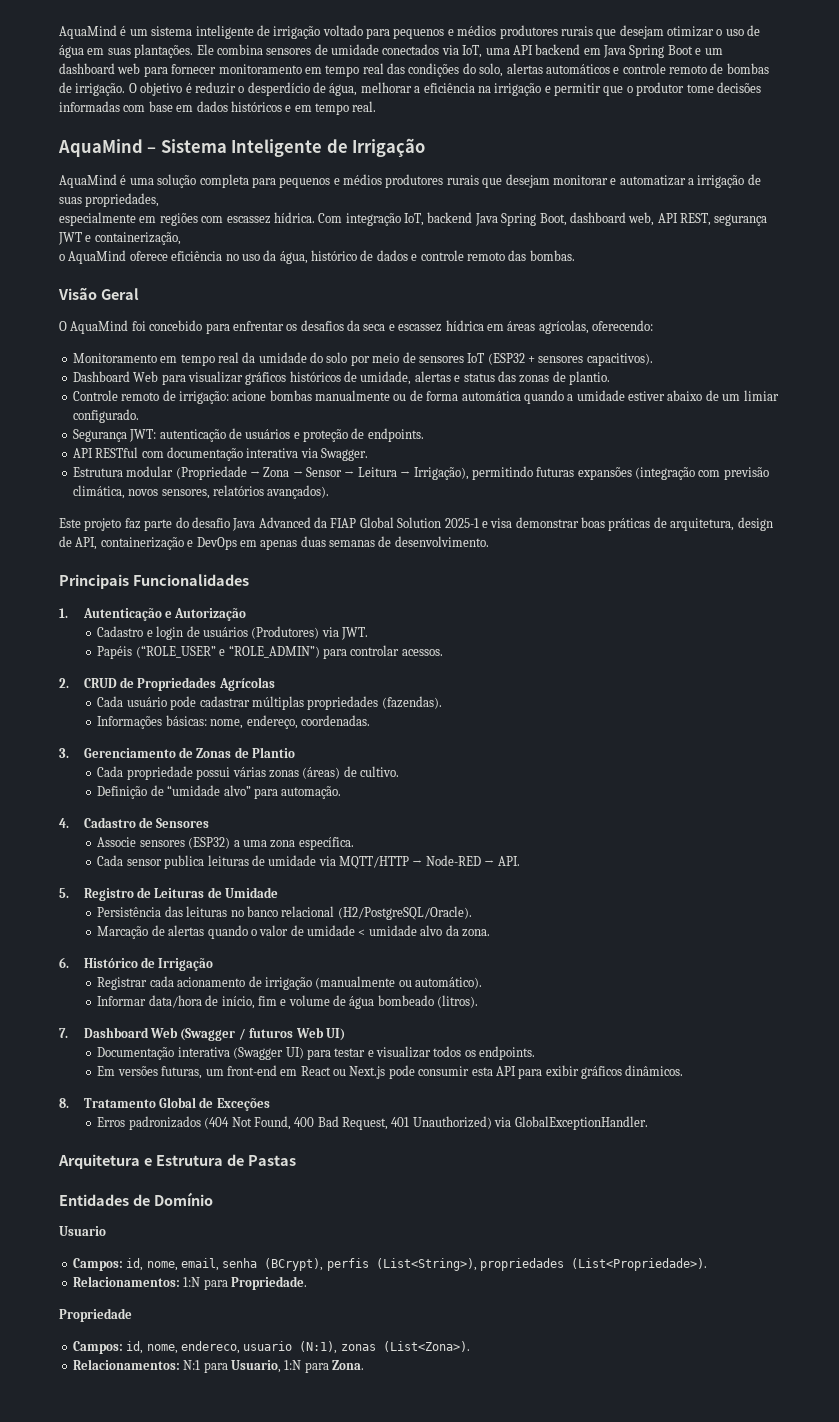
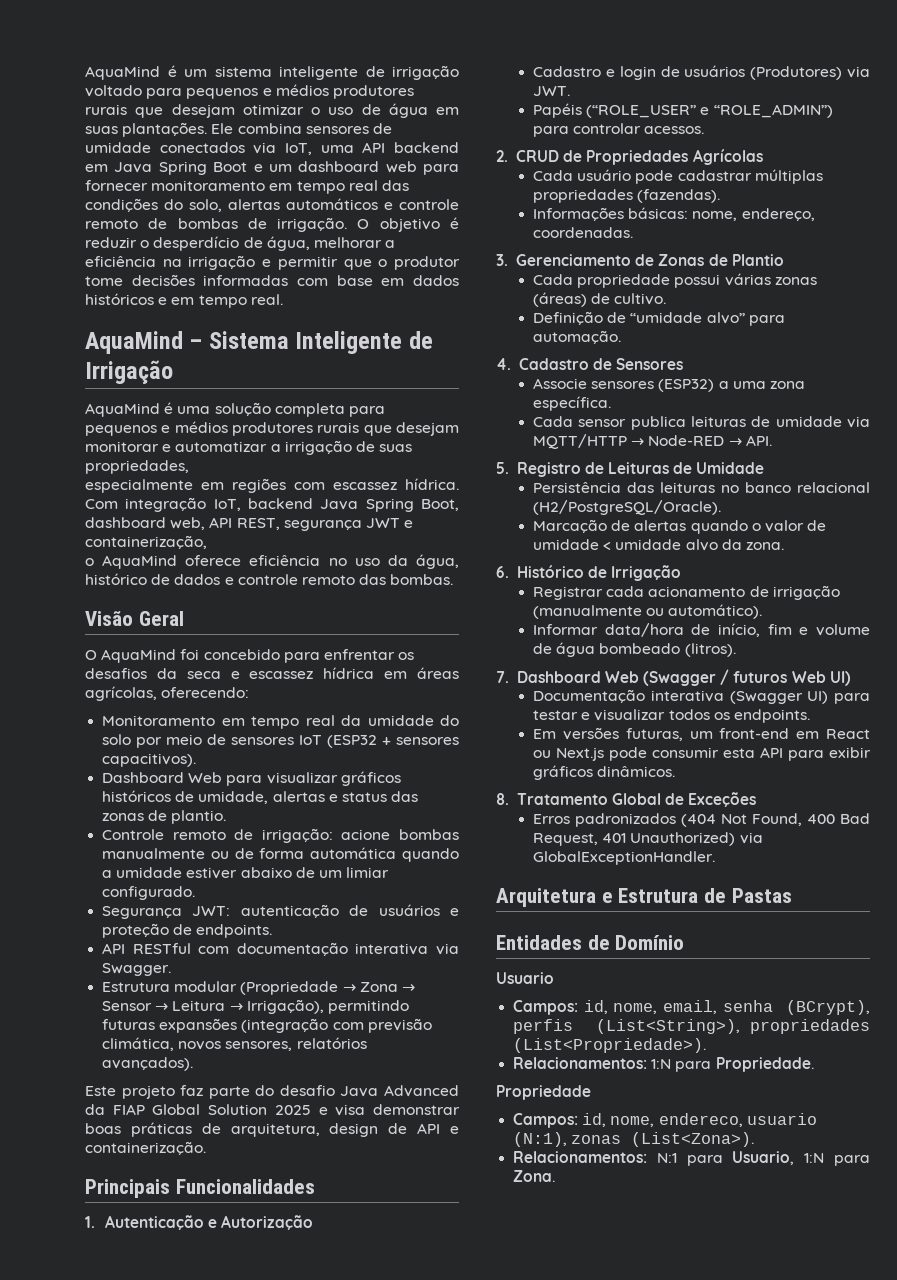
- Este projeto faz parte do desafio Java Advanced da FIAP Global Solution 2025-1 e visa demonstrar boas práticas de arquitetura, design de API, containerização e DevOps em apenas duas semanas de desenvolvimento.
+ Este projeto faz parte do desafio Java Advanced da FIAP Global Solution 2025 e visa demonstrar boas práticas de arquitetura, design de API e containerização.

